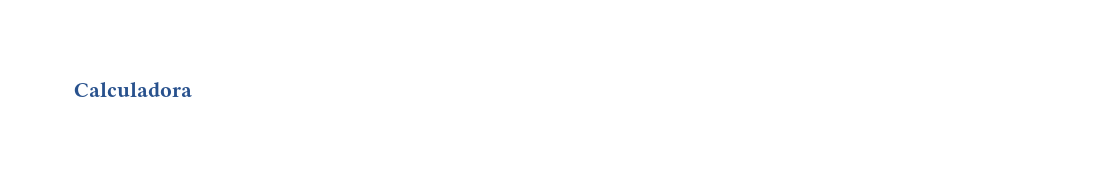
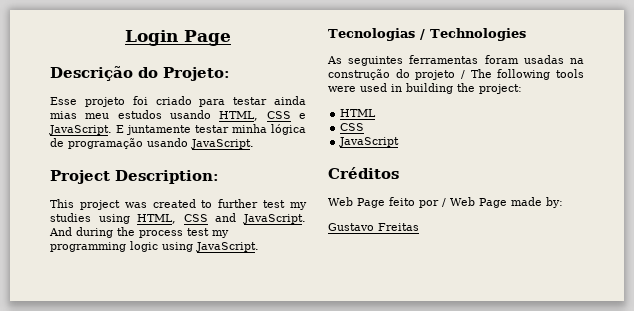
- Calculadora
+ Login Page
+ Descrição do Projeto:
+ Esse projeto foi criado para testar ainda mias meu estudos usando HTML, CSS e JavaScript. E juntamente testar minha lógica de programação usando JavaScript.
+ Project Description:
+ This project was created to further test my studies using HTML, CSS and JavaScript. And during the process test my programming logic using JavaScript.
+ Tecnologias / Technologies
+ As seguintes ferramentas foram usadas na construção do projeto / The following tools were used in building the project:
+ HTML
+ CSS
+ JavaScript
+ Créditos
+ Web Page feito por / Web Page made by:
+ Gustavo Freitas

